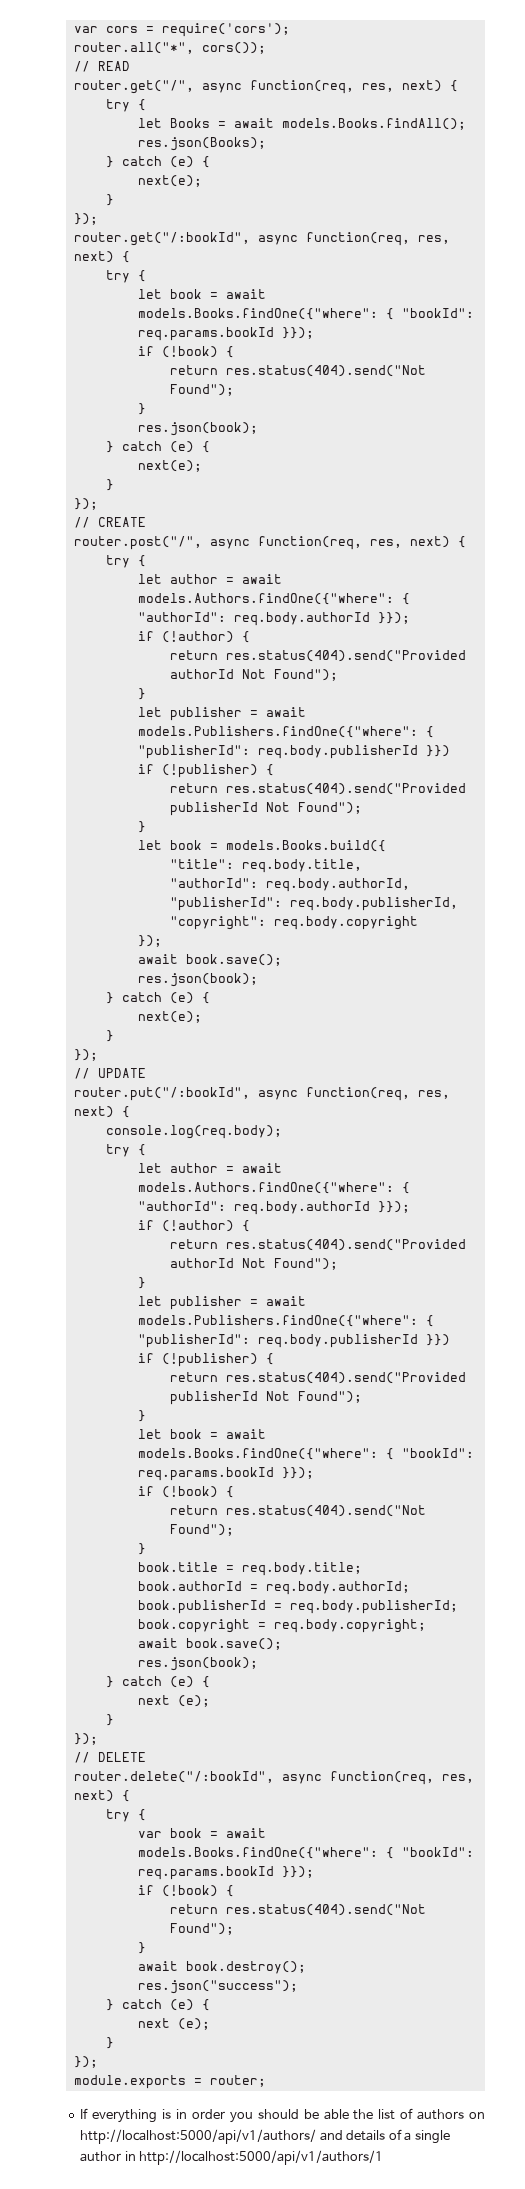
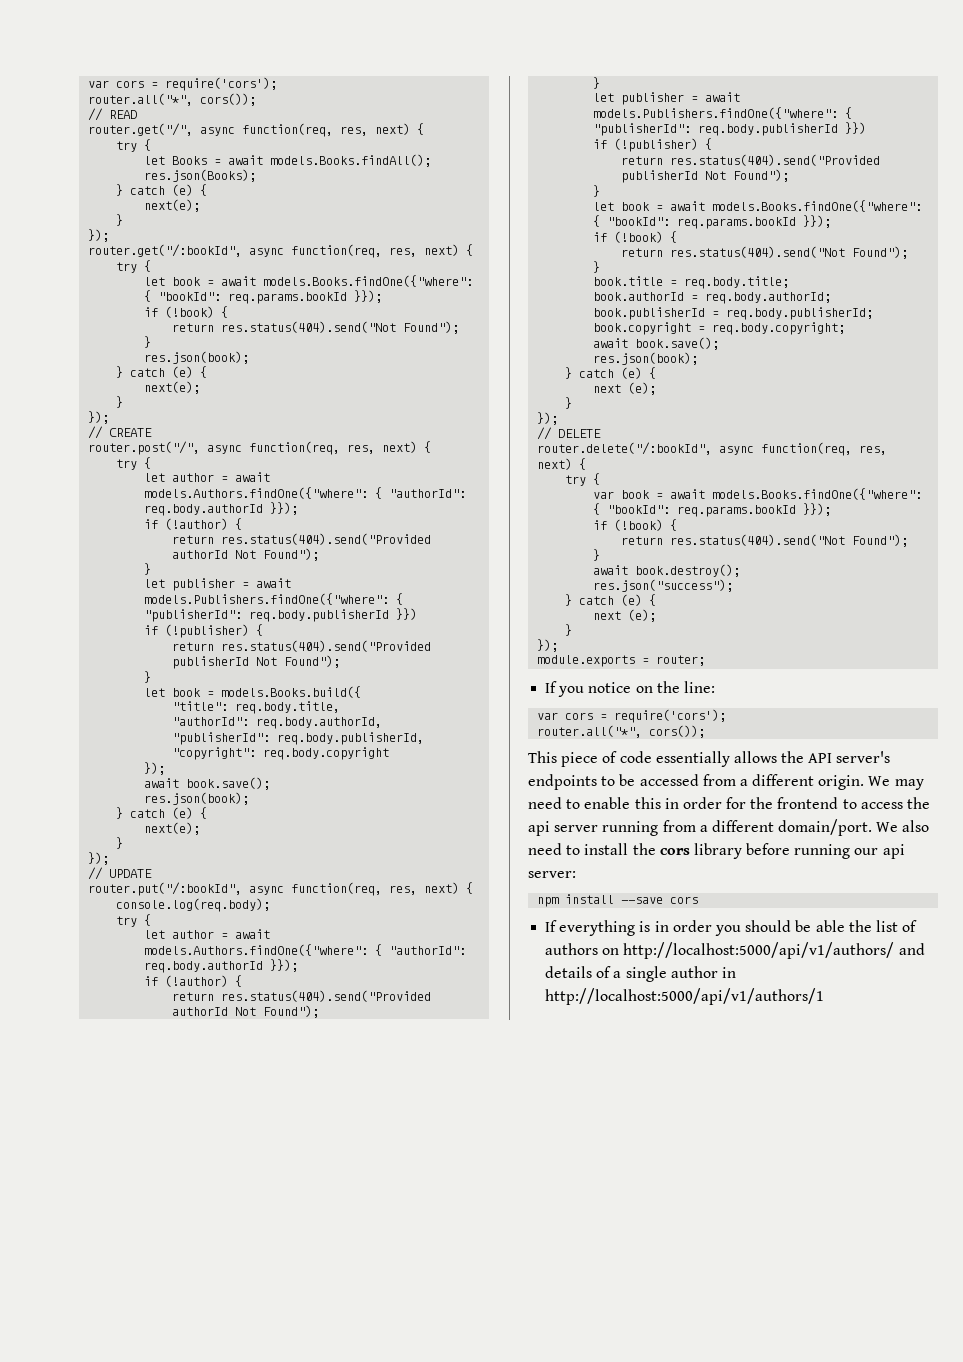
+ If you notice on the line:
+ var cors = require('cors');
+ router.all("*", cors());
+ This piece of code essentially allows the API server's endpoints to be accessed from a different origin. We may need to enable this in order for the frontend to access the api server running from a different domain/port. We also need to install the cors library before running our api server:
+ npm install --save cors

